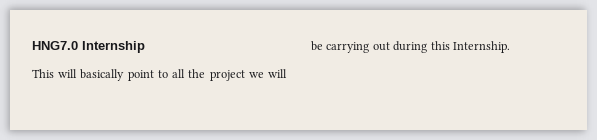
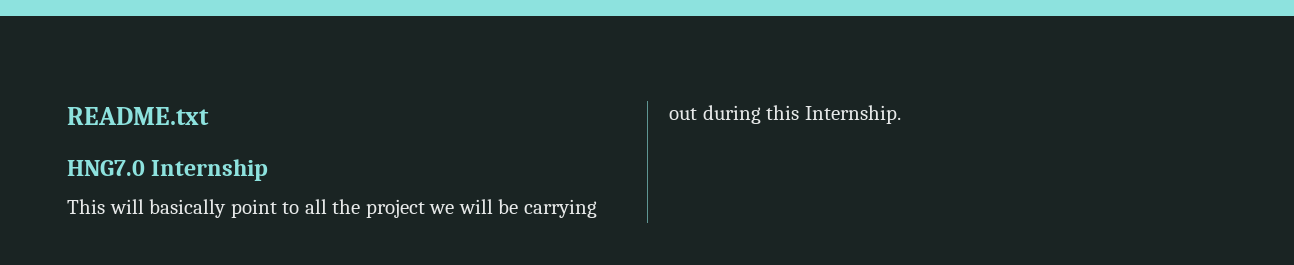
+ README.txt

